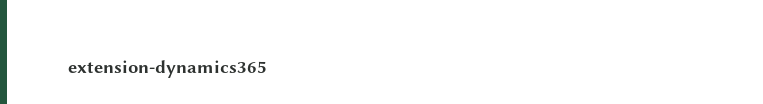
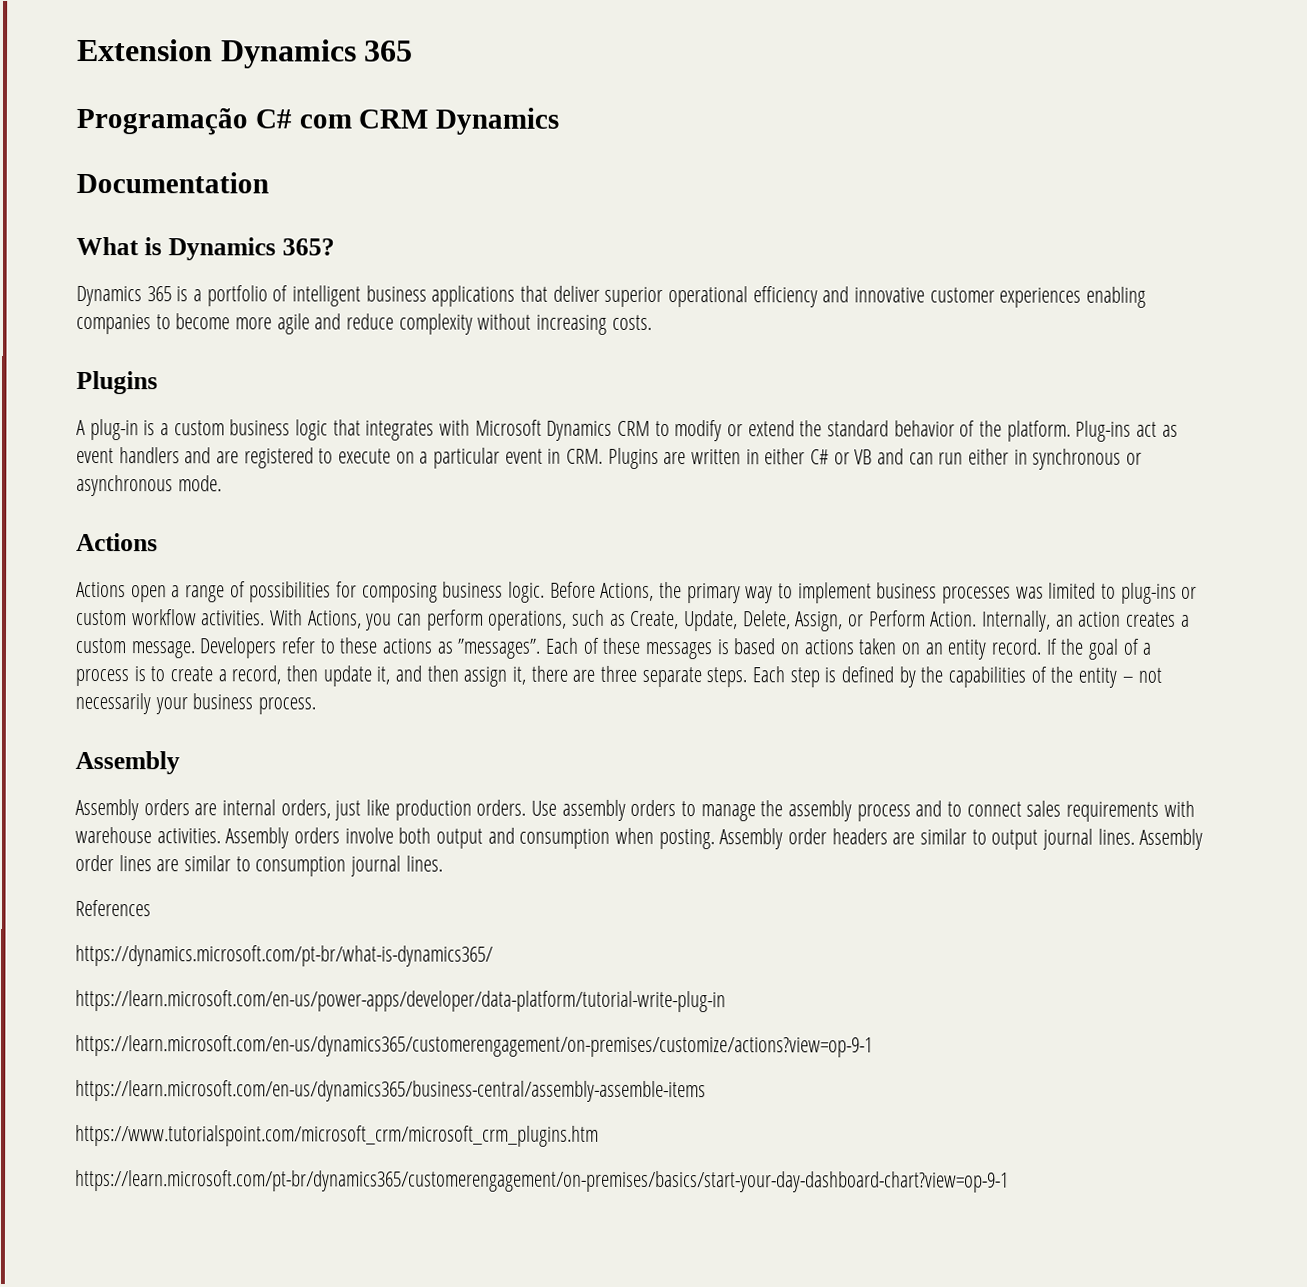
- extension-dynamics365
+ Extension Dynamics 365
+ Programação C# com CRM Dynamics
+ Documentation
+ What is Dynamics 365?
+ Dynamics 365 is a portfolio of intelligent business applications that deliver superior operational efficiency and innovative customer experiences enabling companies to become more agile and reduce complexity without increasing costs.
+ Plugins
+ A plug-in is a custom business logic that integrates with Microsoft Dynamics CRM to modify or extend the standard behavior of the platform. Plug-ins act as event handlers and are registered to execute on a particular event in CRM. Plugins are written in either C# or VB and can run either in synchronous or asynchronous mode.
+ Actions
+ Actions open a range of possibilities for composing business logic. Before Actions, the primary way to implement business processes was limited to plug-ins or custom workflow activities. With Actions, you can perform operations, such as Create, Update, Delete, Assign, or Perform Action. Internally, an action creates a custom message. Developers refer to these actions as ”messages”. Each of these messages is based on actions taken on an entity record. If the goal of a process is to create a record, then update it, and then assign it, there are three separate steps. Each step is defined by the capabilities of the entity – not necessarily your business process.
+ Assembly
+ Assembly orders are internal orders, just like production orders. Use assembly orders to manage the assembly process and to connect sales requirements with warehouse activities. Assembly orders involve both output and consumption when posting. Assembly order headers are similar to output journal lines. Assembly order lines are similar to consumption journal lines.
+ References
+ https://dynamics.microsoft.com/pt-br/what-is-dynamics365/
+ https://learn.microsoft.com/en-us/power-apps/developer/data-platform/tutorial-write-plug-in
+ https://learn.microsoft.com/en-us/dynamics365/customerengagement/on-premises/customize/actions?view=op-9-1
+ https://learn.microsoft.com/en-us/dynamics365/business-central/assembly-assemble-items
+ https://www.tutorialspoint.com/microsoft_crm/microsoft_crm_plugins.htm
+ https://learn.microsoft.com/pt-br/dynamics365/customerengagement/on-premises/basics/start-your-day-dashboard-chart?view=op-9-1

